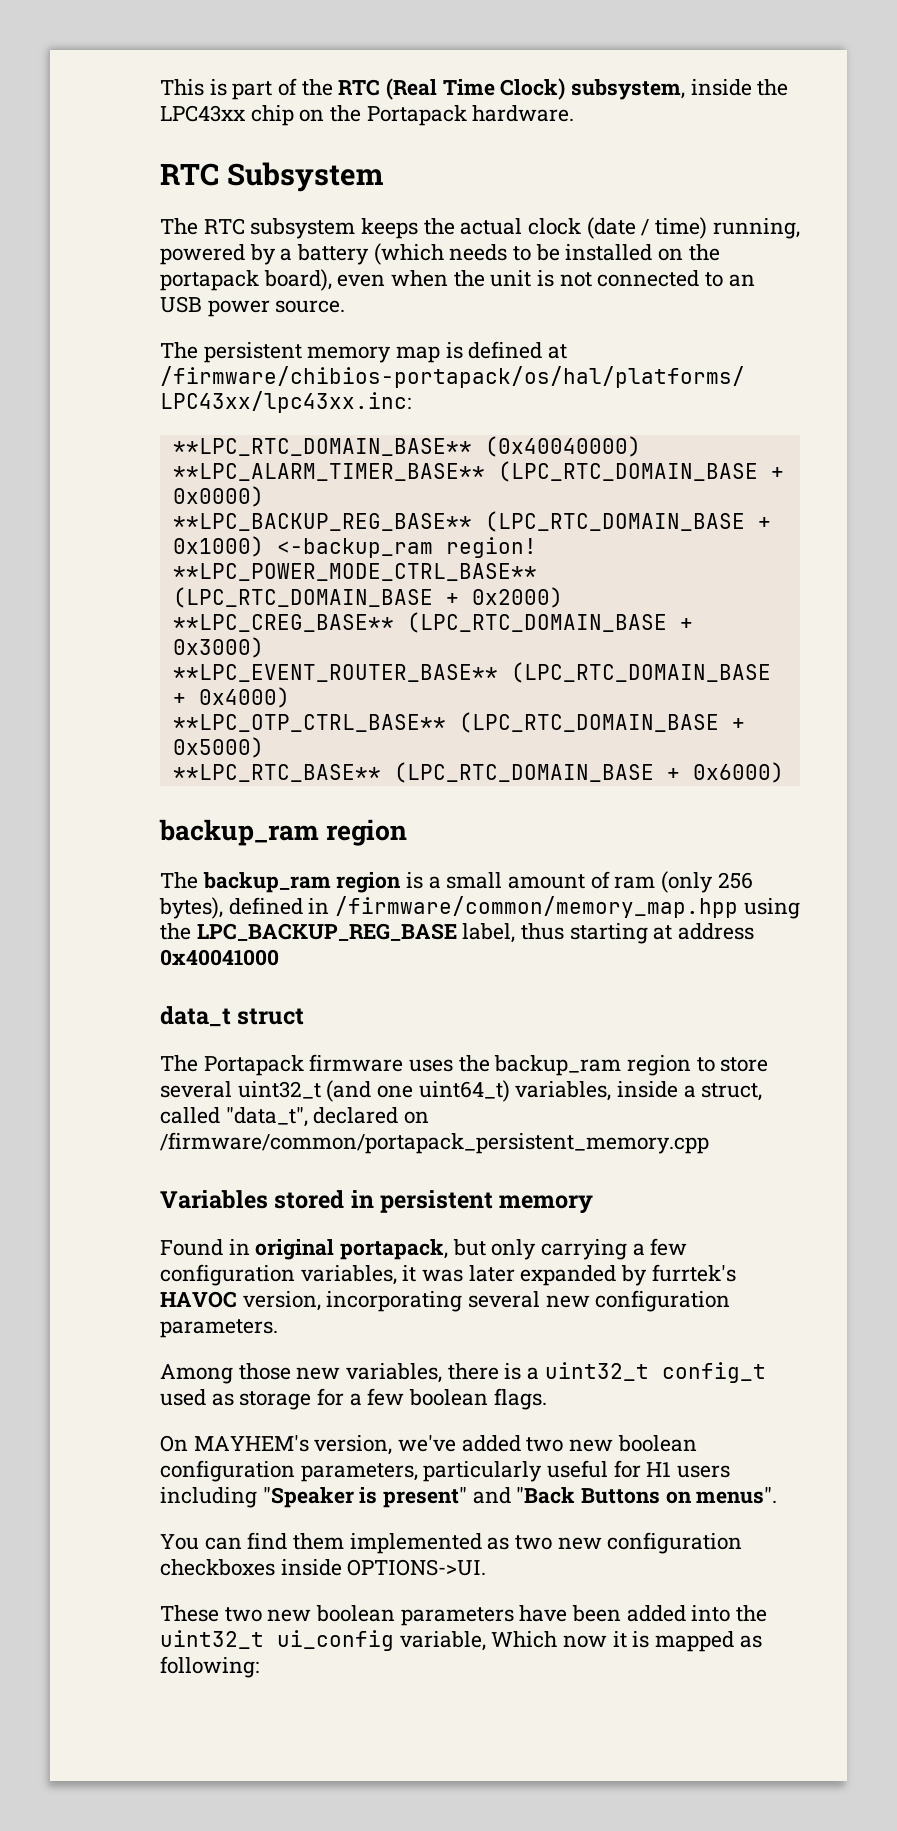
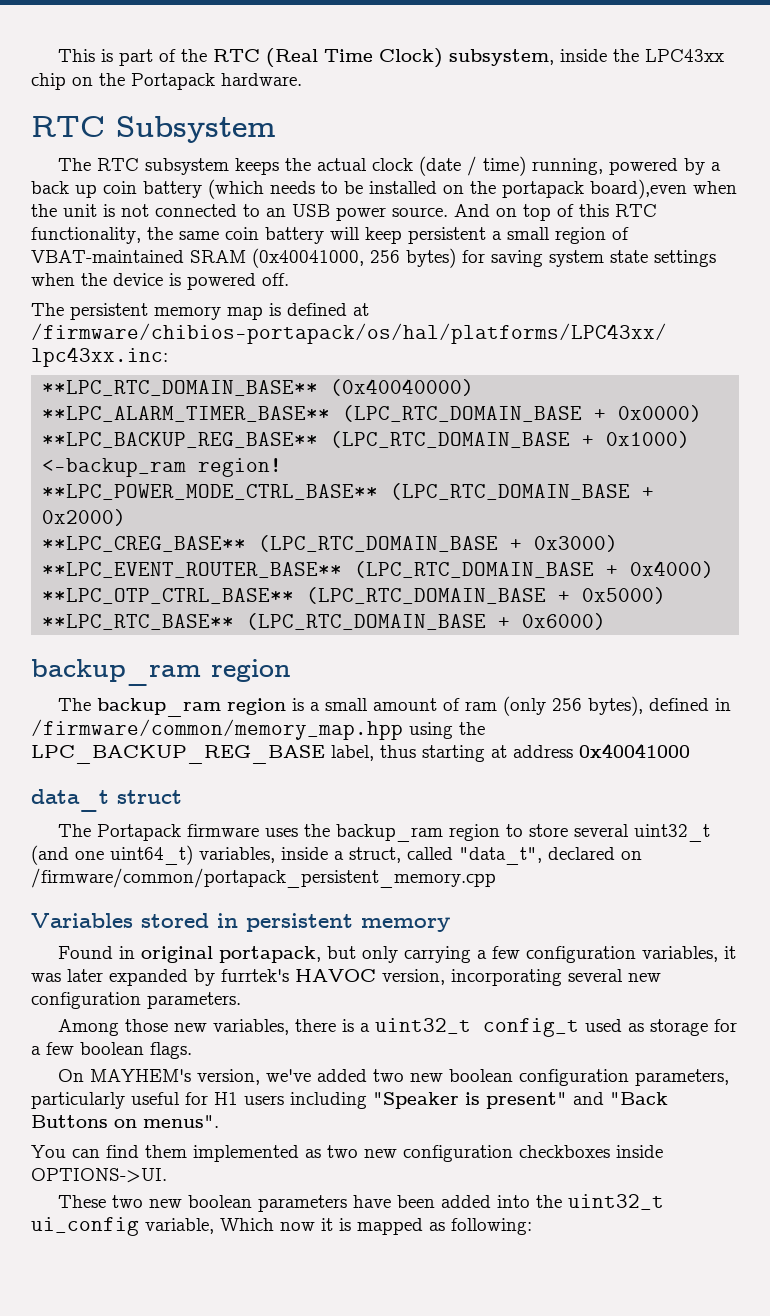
- The RTC subsystem keeps the actual clock (date / time) running, powered by a battery (which needs to be installed on the portapack board), even when the unit is not connected to an USB power source.
+ The RTC subsystem keeps the actual clock (date / time) running, powered by a back up coin battery (which needs to be installed on the portapack board),even when the unit is not connected to an USB power source. And on top of this RTC functionality, the same coin battery will keep persistent a small region of VBAT-maintained SRAM (0x40041000, 256 bytes) for saving system state settings when the device is powered off.

